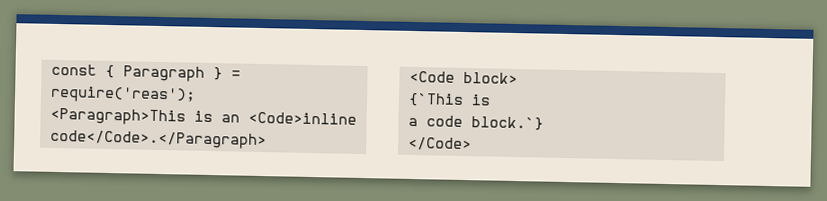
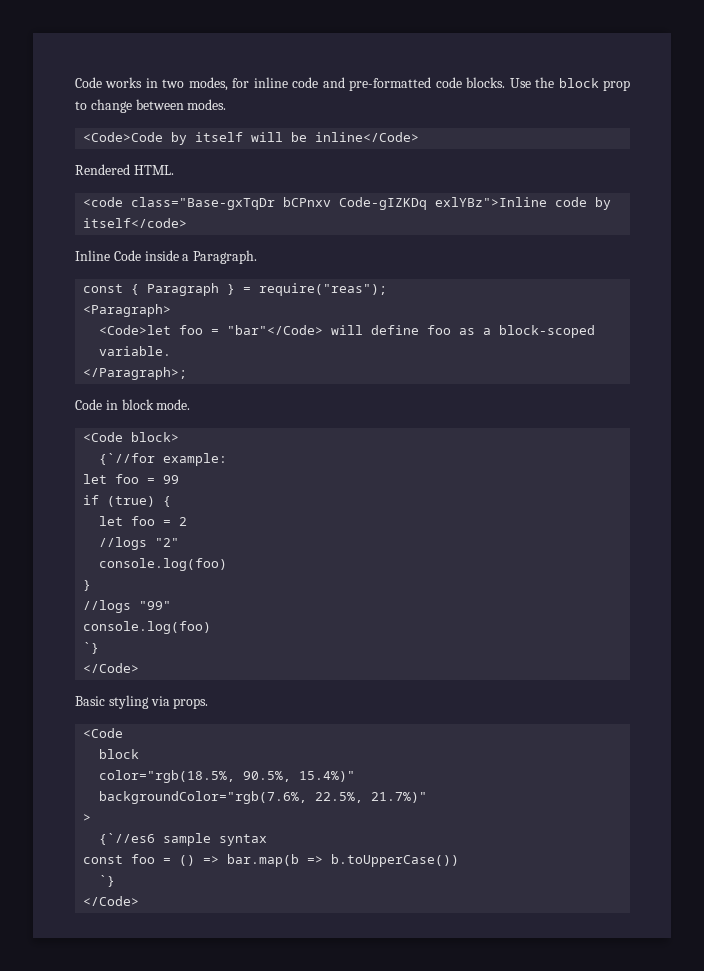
+ Code works in two modes, for inline code and pre-formatted code blocks. Use the block prop to change between modes.
+ <Code>Code by itself will be inline</Code>
+ Rendered HTML.
+ <code class="Base-gxTqDr bCPnxv Code-gIZKDq exlYBz">Inline code by itself</code>
+ Inline Code inside a Paragraph.
- const { Paragraph } = require('reas');
- <Paragraph>This is an <Code>inline code</Code>.</Paragraph>
+ const { Paragraph } = require("reas");
+ <Paragraph>
+ <Code>let foo = "bar"</Code> will define foo as a block-scoped variable.
+ </Paragraph>;
+ Code in block mode.
  <Code block>
- {`This is
- a code block.`}
+ {`//for example:
+ let foo = 99
+ if (true) {
+ let foo = 2
+ //logs "2"
+ console.log(foo)
+ }
+ //logs "99"
+ console.log(foo)
+ `}
+ </Code>
+ Basic styling via props.
+ <Code
+ block
+ color="rgb(18.5%, 90.5%, 15.4%)"
+ backgroundColor="rgb(7.6%, 22.5%, 21.7%)"
+ >
+ {`//es6 sample syntax
+ const foo = () => bar.map(b => b.toUpperCase())
+ `}

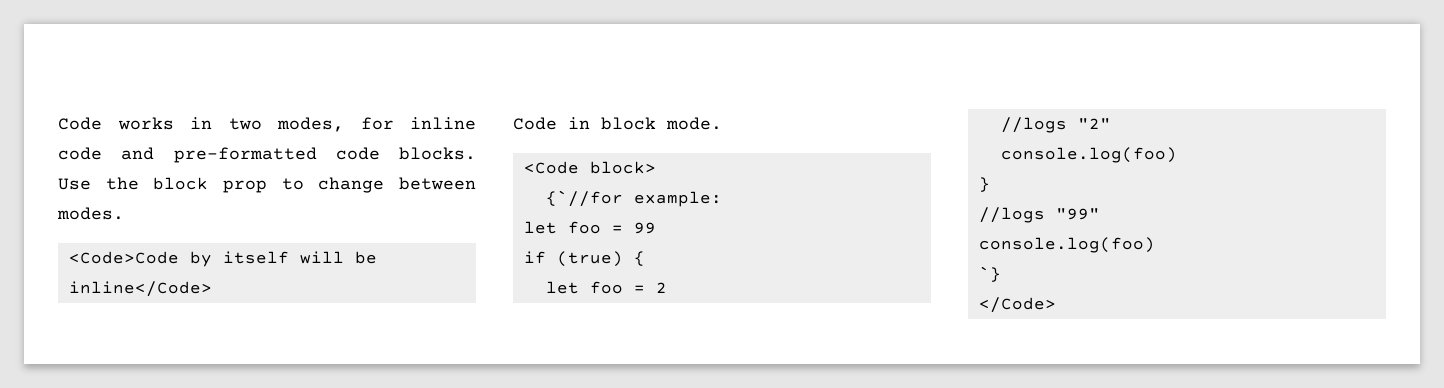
- Rendered HTML.
- <code class="Base-gxTqDr bCPnxv Code-gIZKDq exlYBz">Inline code by itself</code>
- Inline Code inside a Paragraph.
- const { Paragraph } = require("reas");
- <Paragraph>
- <Code>let foo = "bar"</Code> will define foo as a block-scoped variable.
- </Paragraph>;
- Basic styling via props.
- <Code
- block
- color="rgb(18.5%, 90.5%, 15.4%)"
- backgroundColor="rgb(7.6%, 22.5%, 21.7%)"
- >
- {`//es6 sample syntax
- const foo = () => bar.map(b => b.toUpperCase())
- `}
- </Code>

